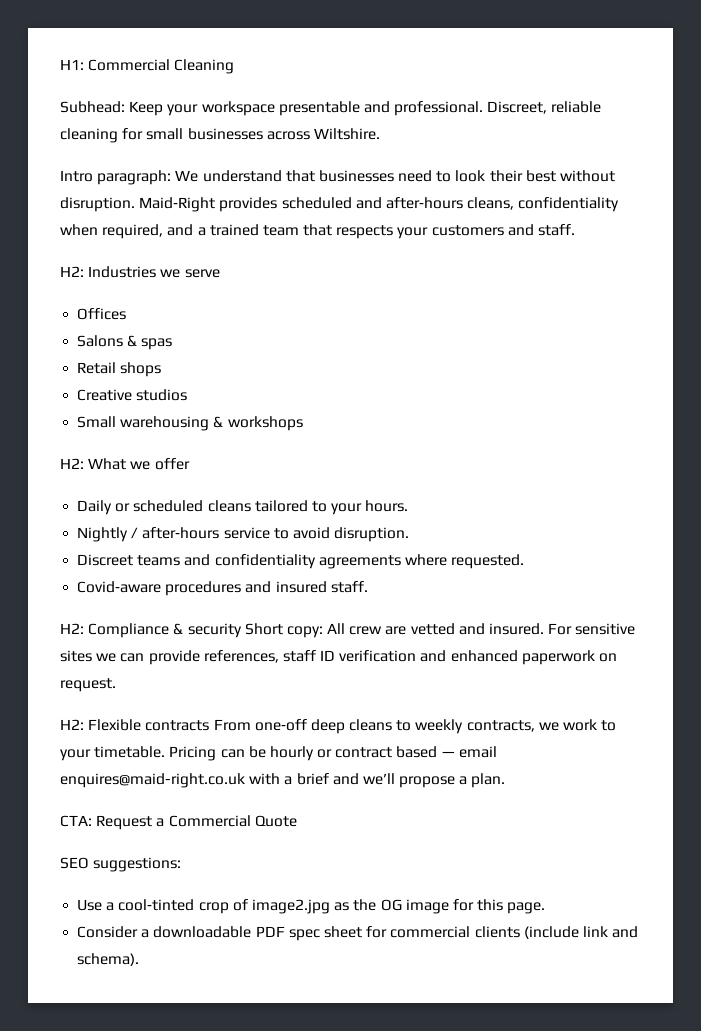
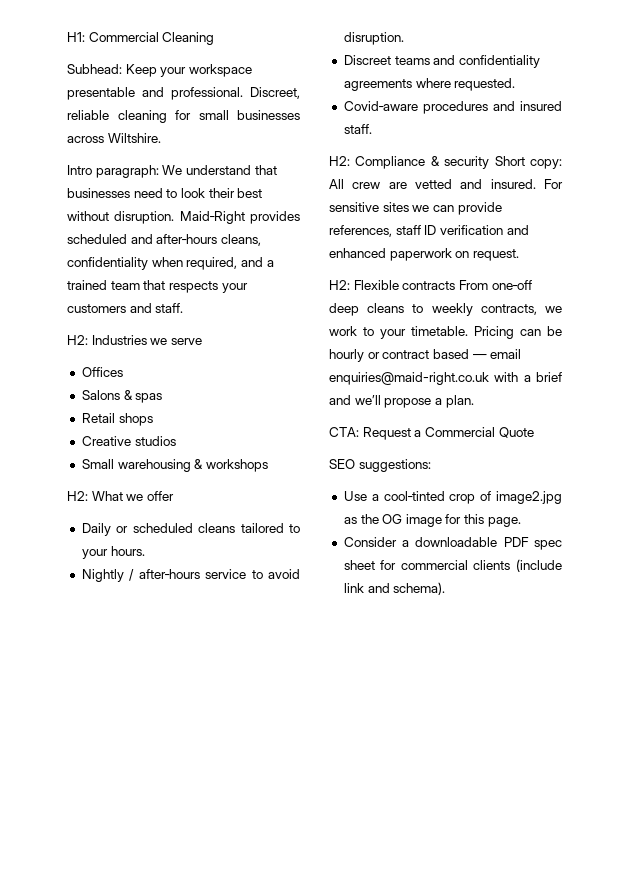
- Pricing can be hourly or contract based — email enquires@maid-right.co.uk with a brief and we’ll propose a plan.
+ Pricing can be hourly or contract based — email enquiries@maid-right.co.uk with a brief and we’ll propose a plan.

